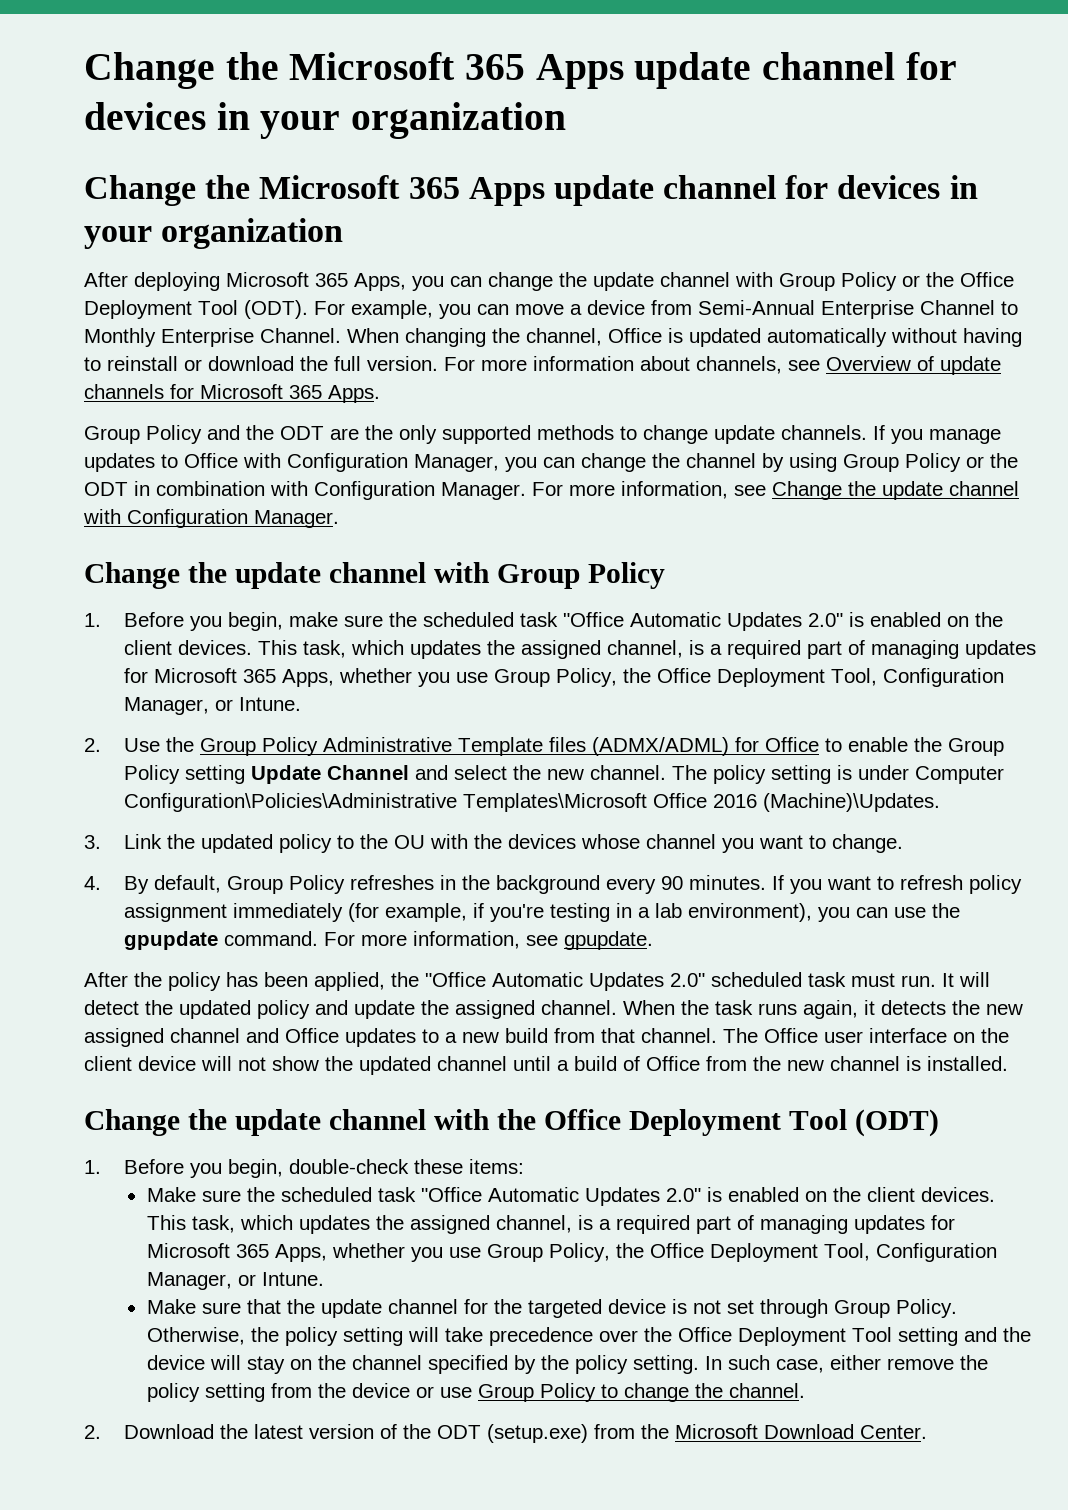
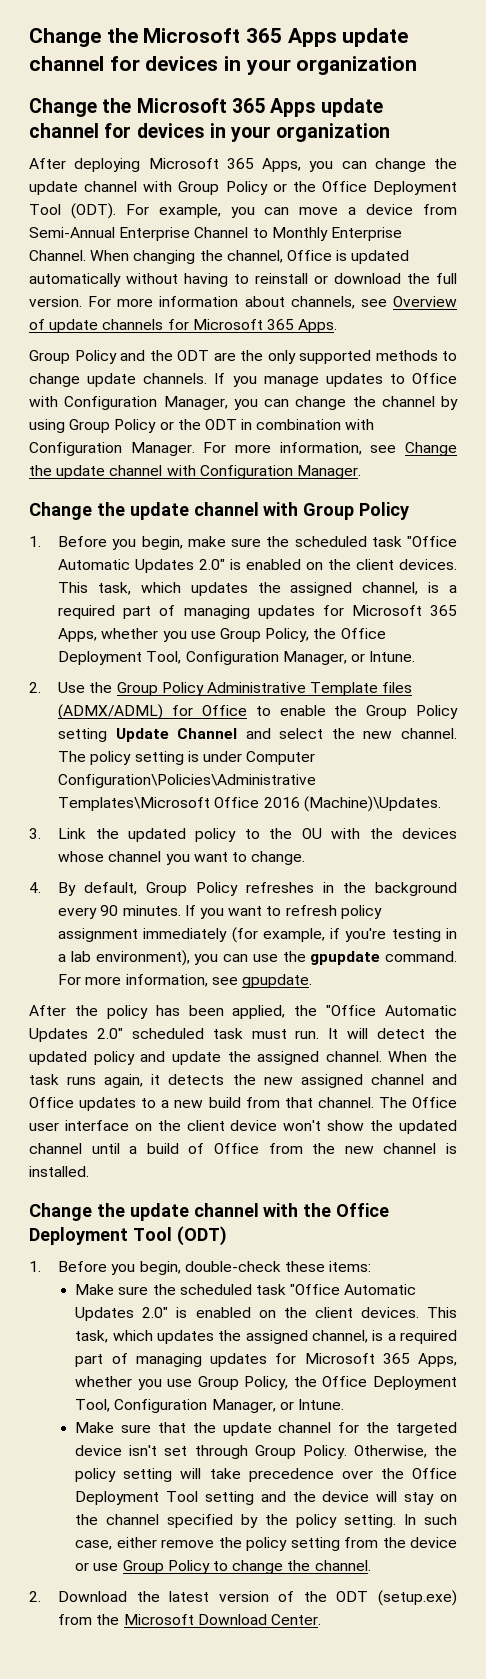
- The Office user interface on the client device will not show the updated channel until a build of Office from the new channel is installed.
+ The Office user interface on the client device won't show the updated channel until a build of Office from the new channel is installed.
- Make sure that the update channel for the targeted device is not set through Group Policy.
+ Make sure that the update channel for the targeted device isn't set through Group Policy.

